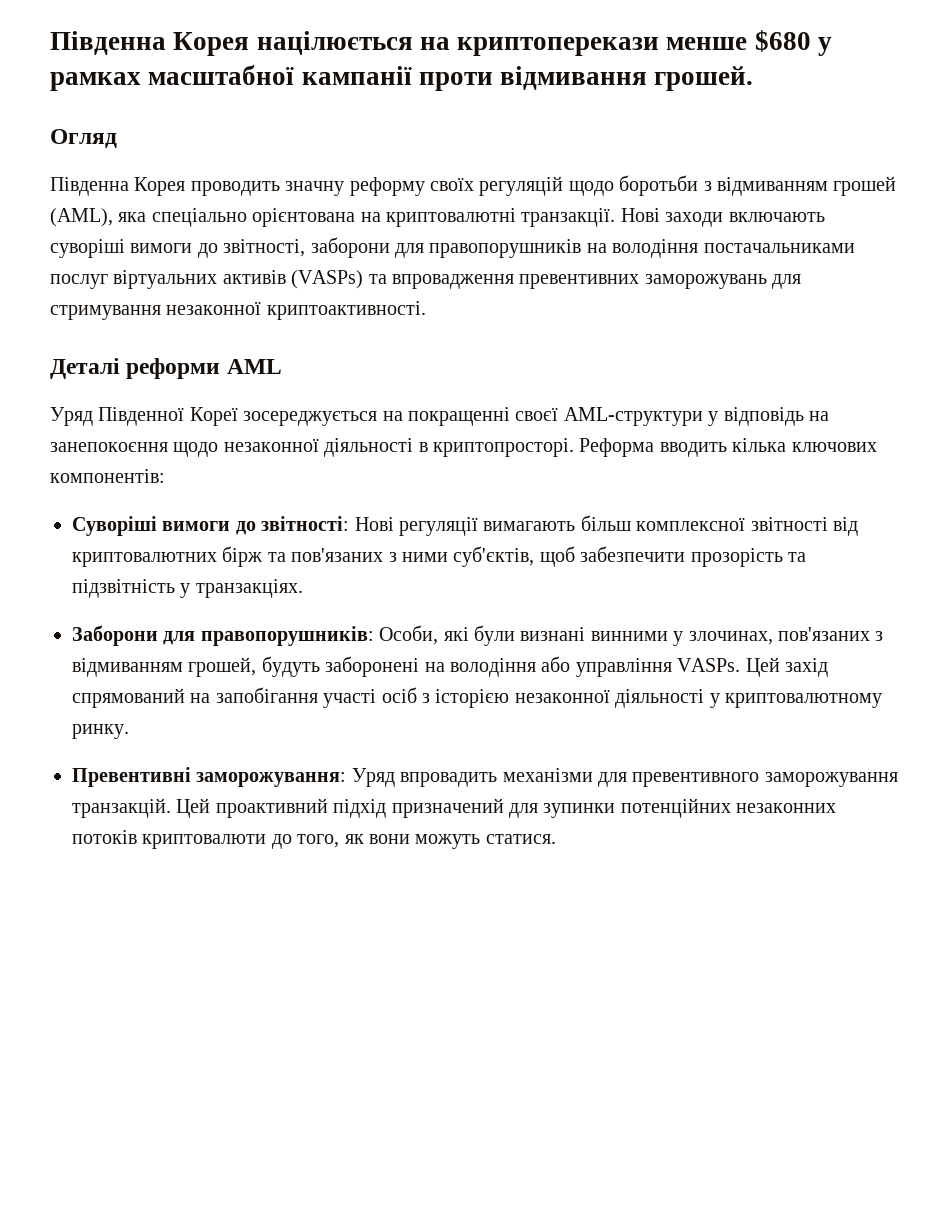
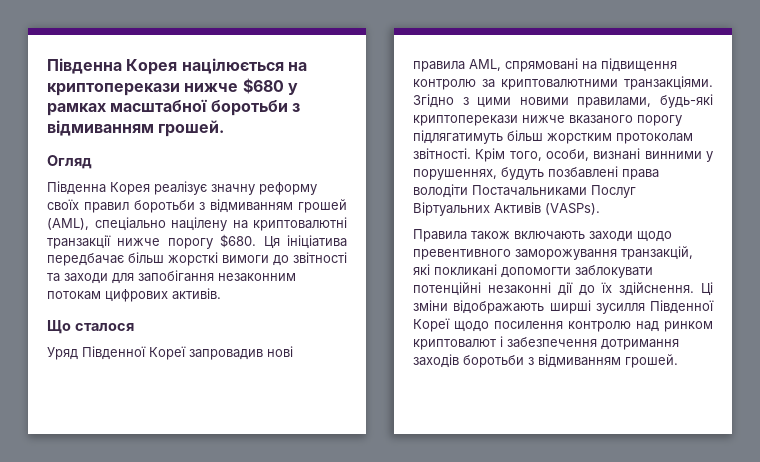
- Південна Корея націлюється на криптоперекази менше $680 у рамках масштабної кампанії проти відмивання грошей.
+ Південна Корея націлюється на криптоперекази нижче $680 у рамках масштабної боротьби з відмиванням грошей.
- Південна Корея проводить значну реформу своїх регуляцій щодо боротьби з відмиванням грошей (AML), яка спеціально орієнтована на криптовалютні транзакції. Нові заходи включають суворіші вимоги до звітності, заборони для правопорушників на володіння постачальниками послуг віртуальних активів (VASPs) та впровадження превентивних заморожувань для стримування незаконної криптоактивності.
- Деталі реформи AML
- Уряд Південної Кореї зосереджується на покращенні своєї AML-структури у відповідь на занепокоєння щодо незаконної діяльності в криптопросторі. Реформа вводить кілька ключових компонентів:
- Суворіші вимоги до звітності: Нові регуляції вимагають більш комплексної звітності від криптовалютних бірж та пов'язаних з ними суб'єктів, щоб забезпечити прозорість та підзвітність у транзакціях.
- Заборони для правопорушників: Особи, які були визнані винними у злочинах, пов'язаних з відмиванням грошей, будуть заборонені на володіння або управління VASPs. Цей захід спрямований на запобігання участі осіб з історією незаконної діяльності у криптовалютному ринку.
- Превентивні заморожування: Уряд впровадить механізми для превентивного заморожування транзакцій. Цей проактивний підхід призначений для зупинки потенційних незаконних потоків криптовалюти до того, як вони можуть статися.
+ Південна Корея реалізує значну реформу своїх правил боротьби з відмиванням грошей (AML), спеціально націлену на криптовалютні транзакції нижче порогу $680. Ця ініціатива передбачає більш жорсткі вимоги до звітності та заходи для запобігання незаконним потокам цифрових активів.
+ Що сталося
+ Уряд Південної Кореї запровадив нові правила AML, спрямовані на підвищення контролю за криптовалютними транзакціями. Згідно з цими новими правилами, будь-які криптоперекази нижче вказаного порогу підлягатимуть більш жорстким протоколам звітності. Крім того, особи, визнані винними у порушеннях, будуть позбавлені права володіти Постачальниками Послуг Віртуальних Активів (VASPs).
+ Правила також включають заходи щодо превентивного заморожування транзакцій, які покликані допомогти заблокувати потенційні незаконні дії до їх здійснення. Ці зміни відображають ширші зусилля Південної Кореї щодо посилення контролю над ринком криптовалют і забезпечення дотримання заходів боротьби з відмиванням грошей.

